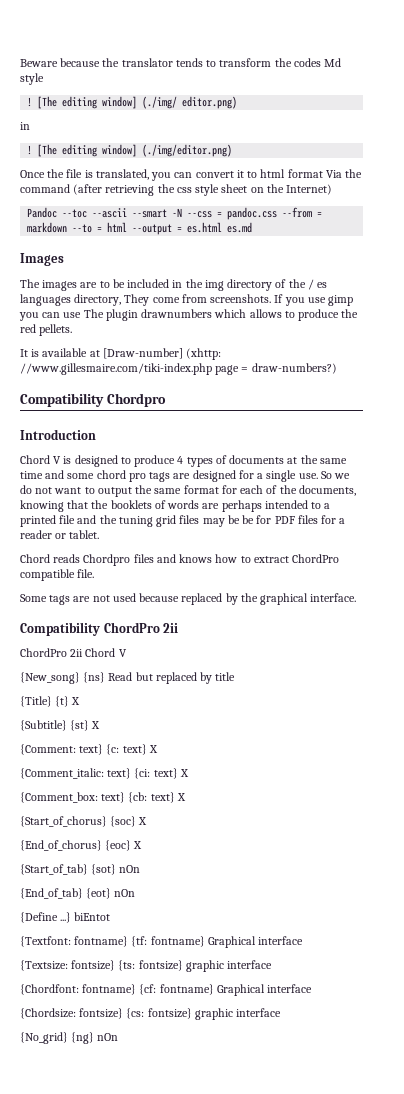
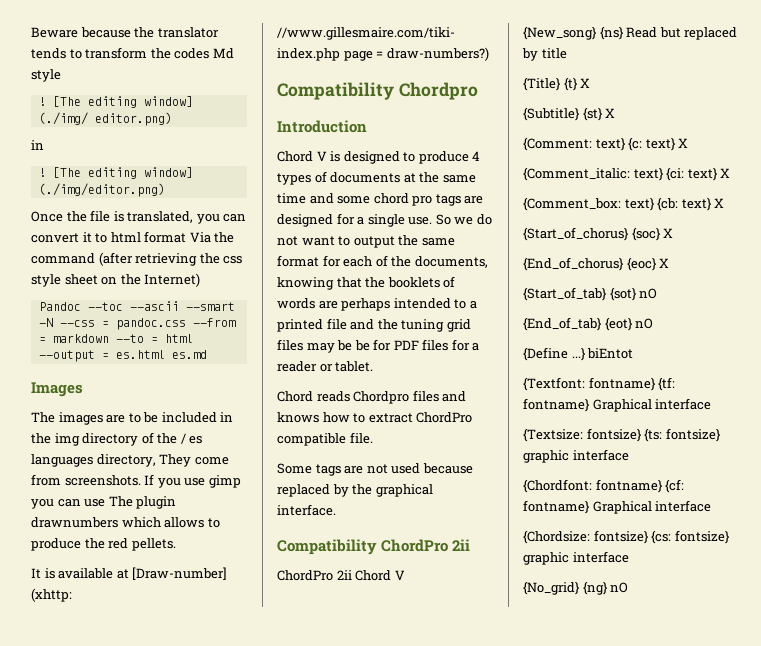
- {Start_of_tab} {sot} nOn
+ {Start_of_tab} {sot} nO
- {End_of_tab} {eot} nOn
+ {End_of_tab} {eot} nO
- {No_grid} {ng} nOn
+ {No_grid} {ng} nO

